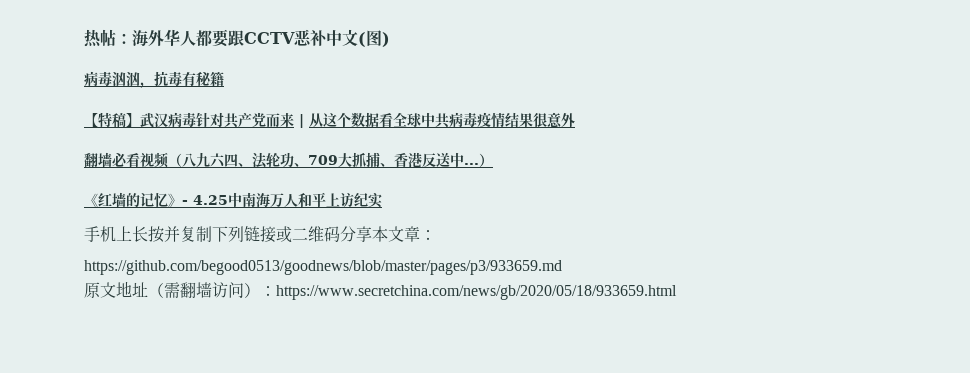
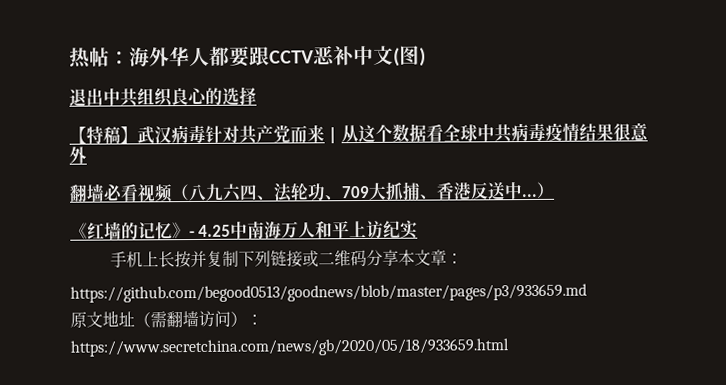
- 病毒汹汹，抗毒有秘籍
+ 退出中共组织良心的选择

